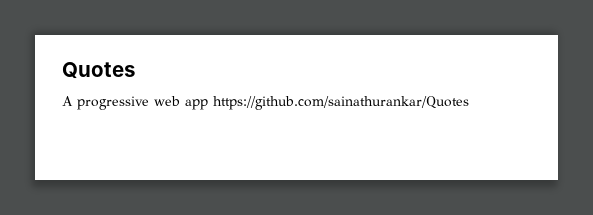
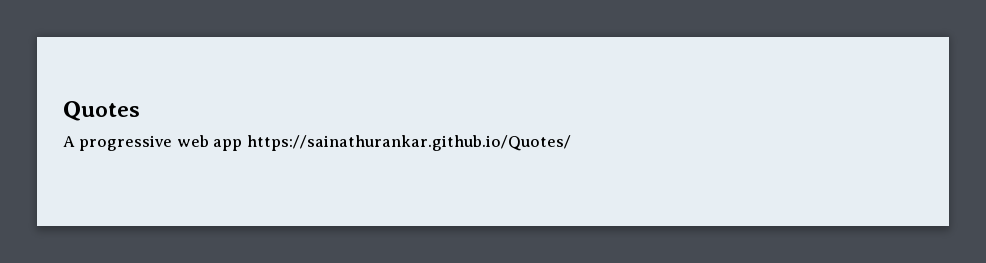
- A progressive web app https://github.com/sainathurankar/Quotes
+ A progressive web app https://sainathurankar.github.io/Quotes/

